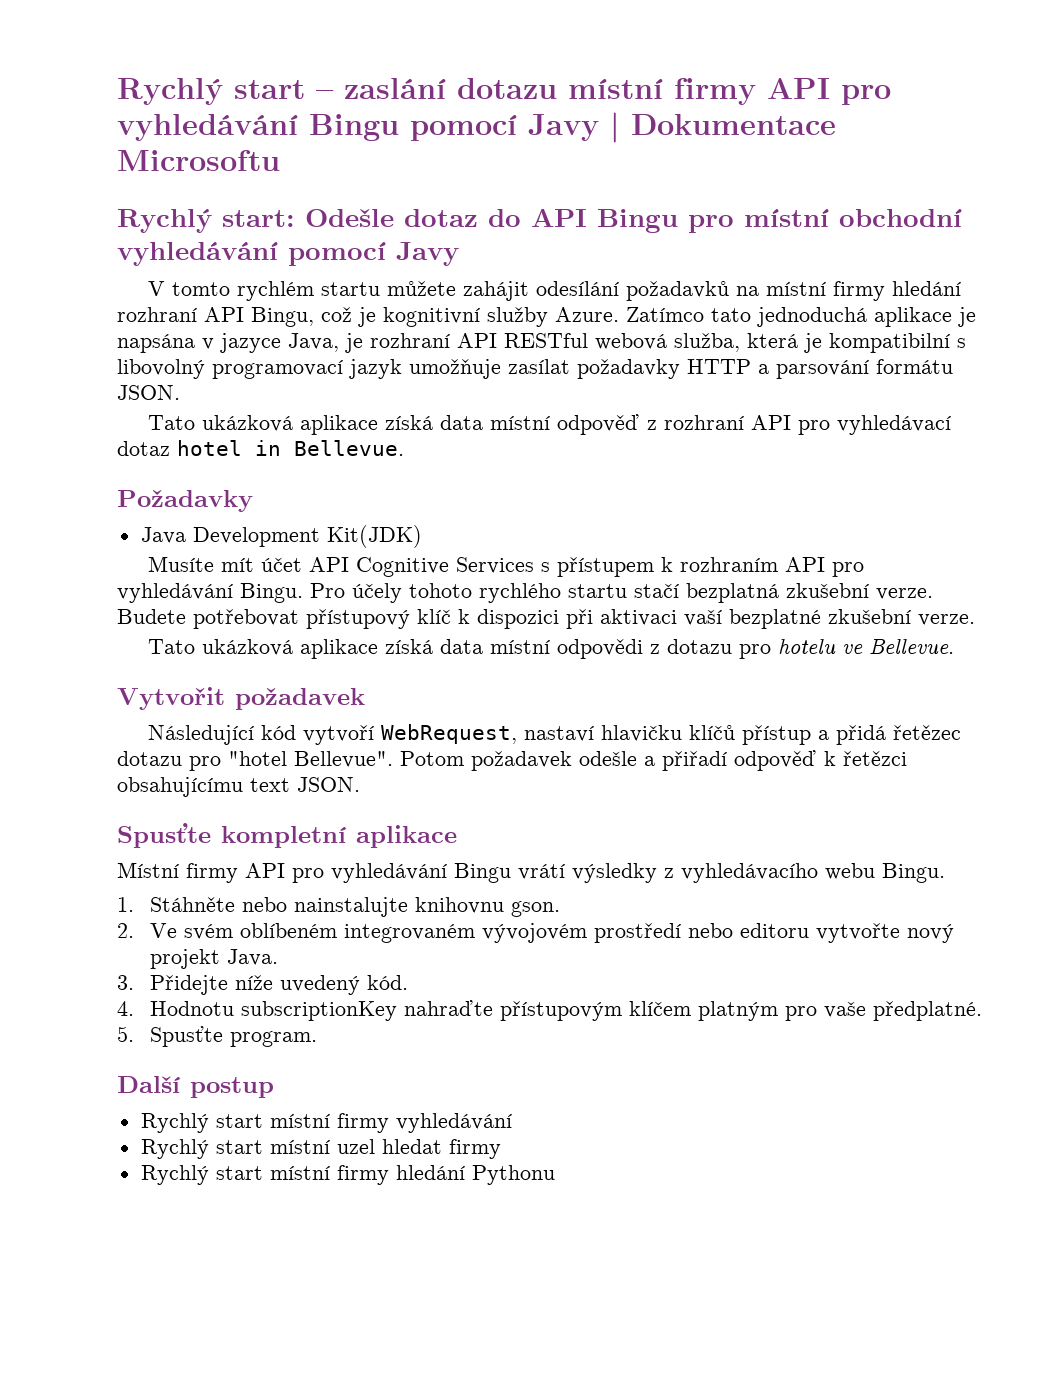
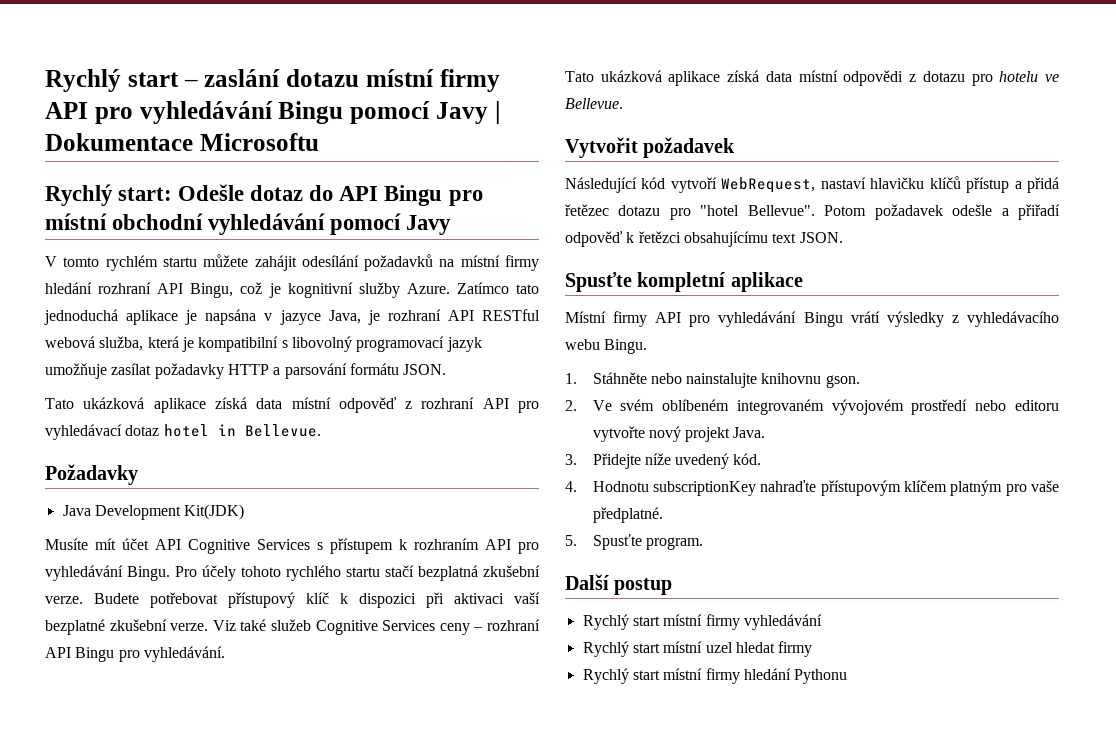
+ Viz také služeb Cognitive Services ceny – rozhraní API Bingu pro vyhledávání.

